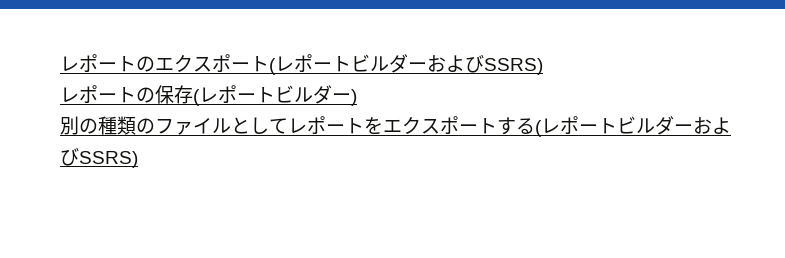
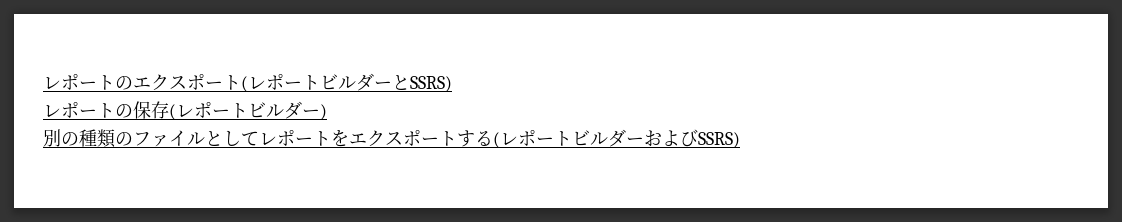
- レポートのエクスポート(レポートビルダーおよびSSRS)
+ レポートのエクスポート(レポートビルダーとSSRS)

